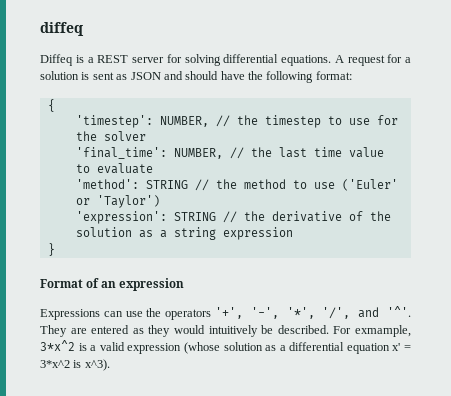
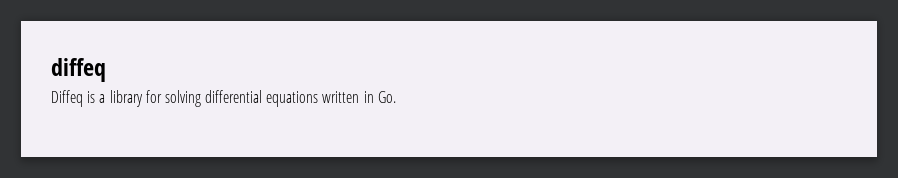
- Diffeq is a REST server for solving differential equations. A request for a solution is sent as JSON and should have the following format:
- {
- 'timestep': NUMBER, // the timestep to use for the solver
- 'final_time': NUMBER, // the last time value to evaluate
- 'method': STRING // the method to use ('Euler' or 'Taylor')
- 'expression': STRING // the derivative of the solution as a string expression
- }
- Format of an expression
- Expressions can use the operators '+', '-', '*', '/', and '^'. They are entered as they would intuitively be described. For exmample, 3*x^2 is a valid expression (whose solution as a differential equation x' = 3*x^2 is x^3).
+ Diffeq is a library for solving differential equations written in Go.

